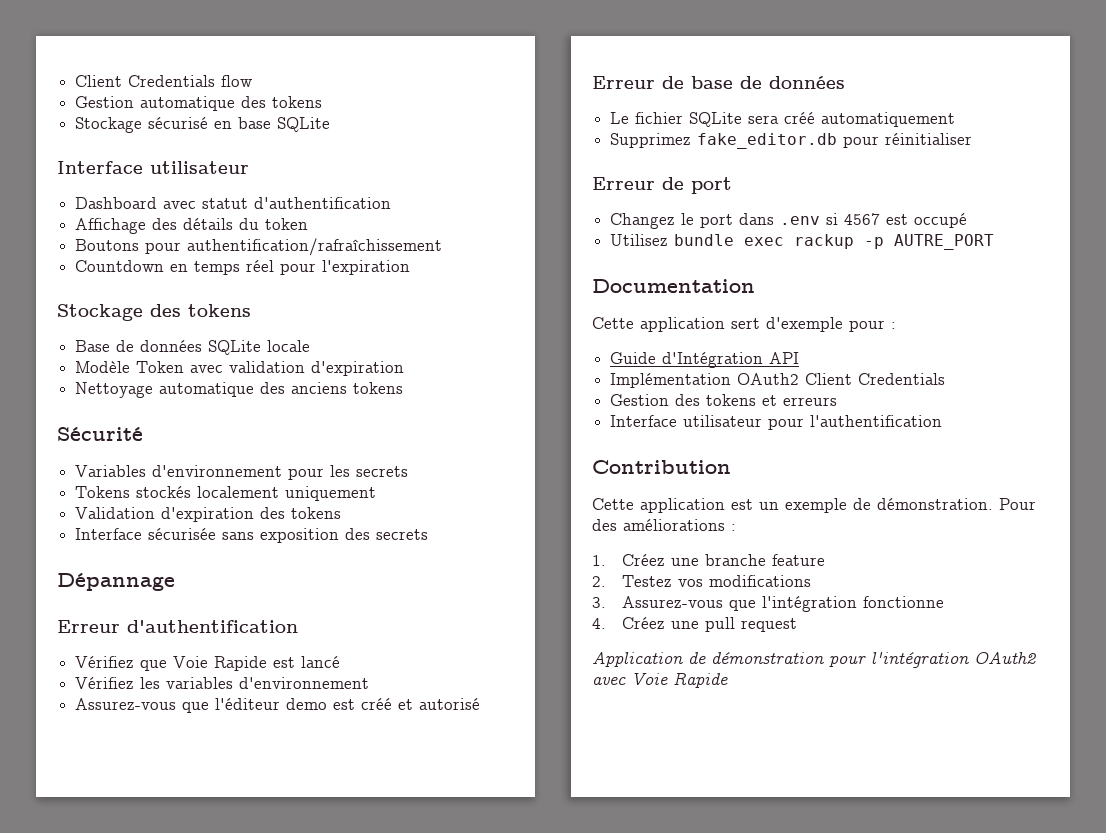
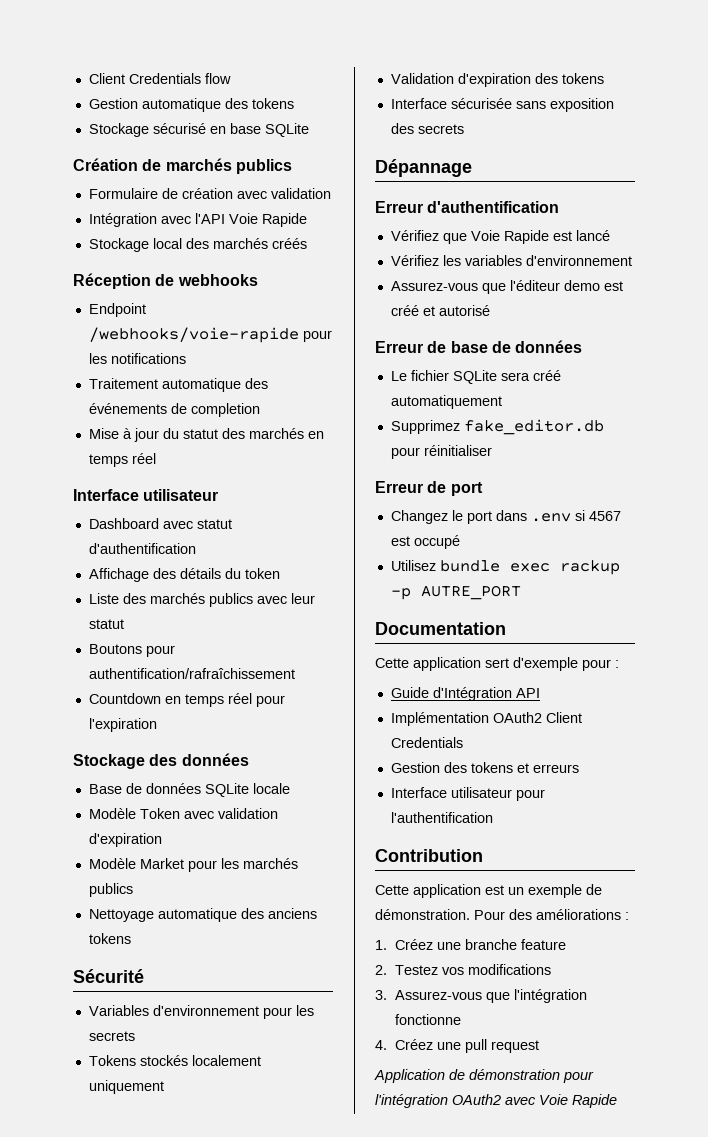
+ Création de marchés publics
+ Formulaire de création avec validation
+ Intégration avec l'API Voie Rapide
+ Stockage local des marchés créés
+ Réception de webhooks
+ Endpoint /webhooks/voie-rapide pour les notifications
+ Traitement automatique des événements de completion
+ Mise à jour du statut des marchés en temps réel
+ Liste des marchés publics avec leur statut
- Stockage des tokens
+ Stockage des données
+ Modèle Market pour les marchés publics

